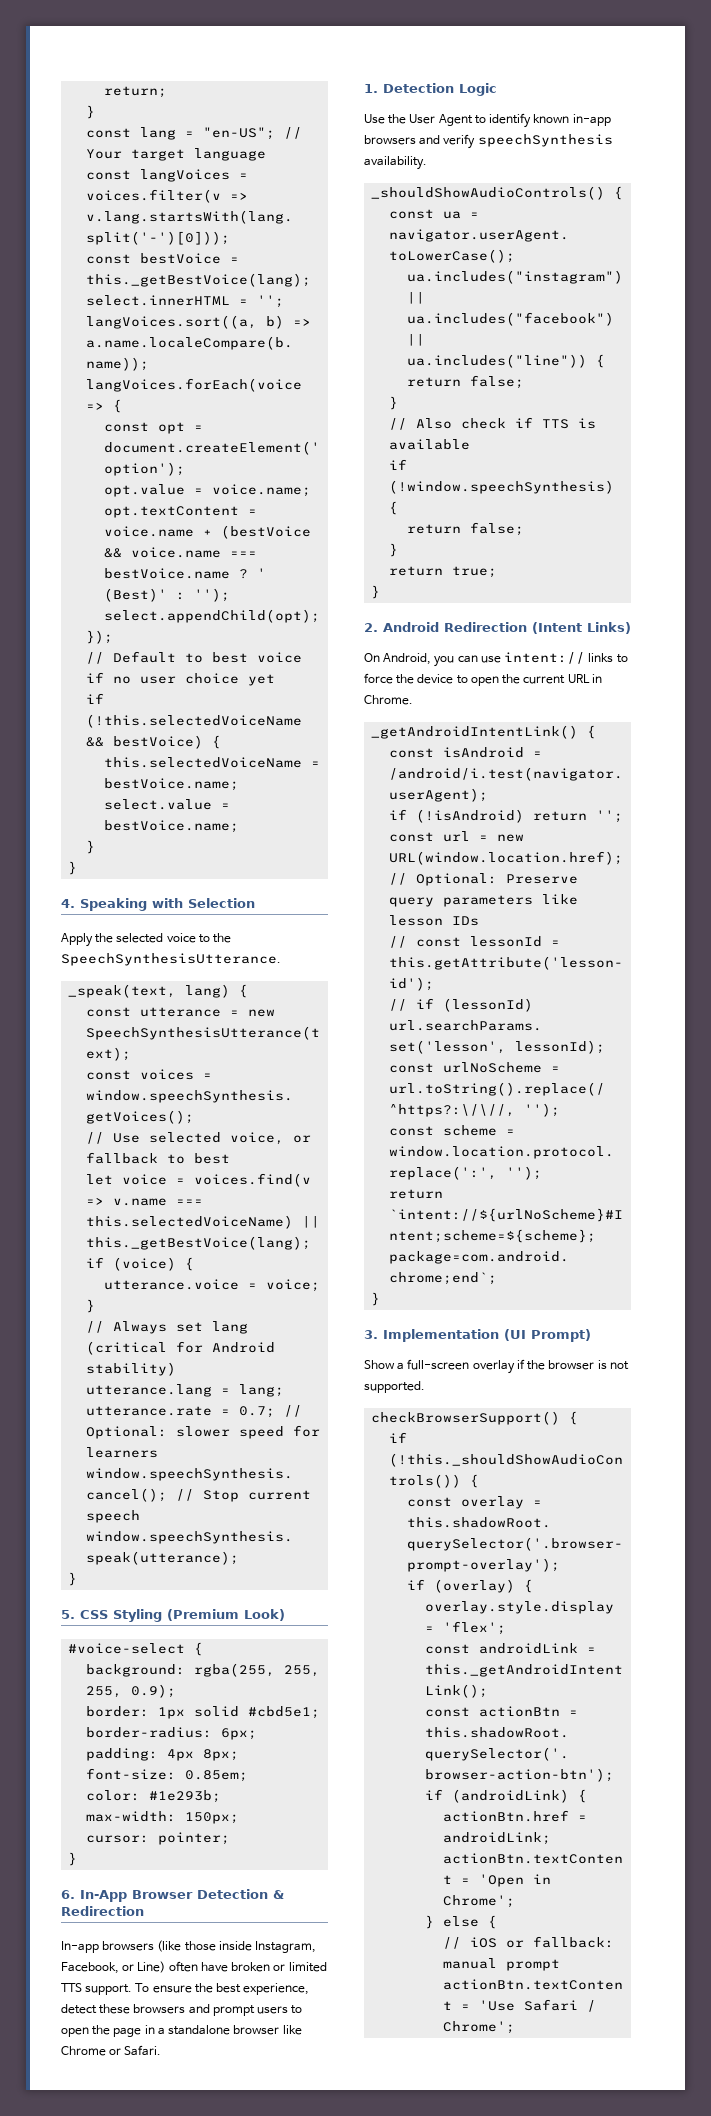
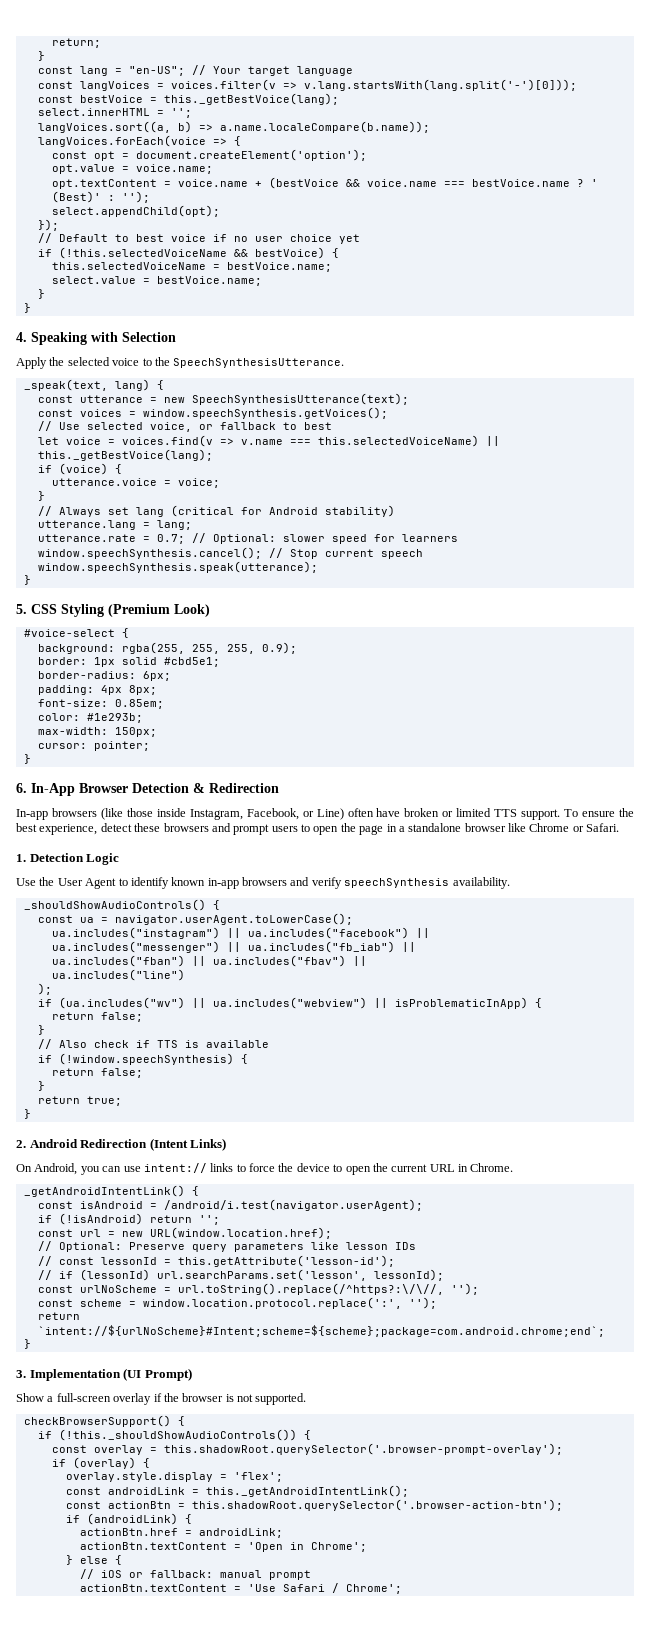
- ua.includes("line")) {
+ ua.includes("messenger") || ua.includes("fb_iab") ||
+ ua.includes("fban") || ua.includes("fbav") ||
+ ua.includes("line")
+ );
+ if (ua.includes("wv") || ua.includes("webview") || isProblematicInApp) {

